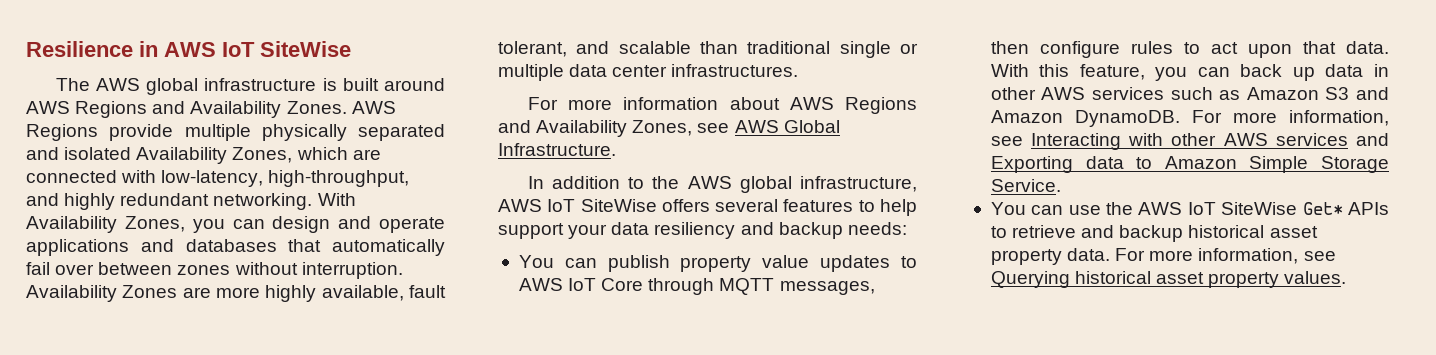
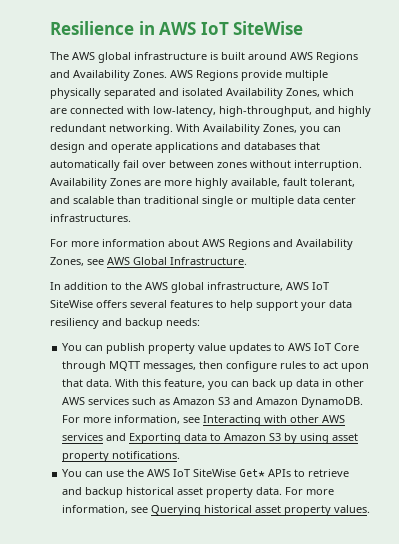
- For more information, see Interacting with other AWS services and Exporting data to Amazon Simple Storage Service.
+ For more information, see Interacting with other AWS services and Exporting data to Amazon S3 by using asset property notifications.

